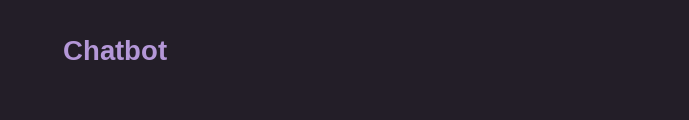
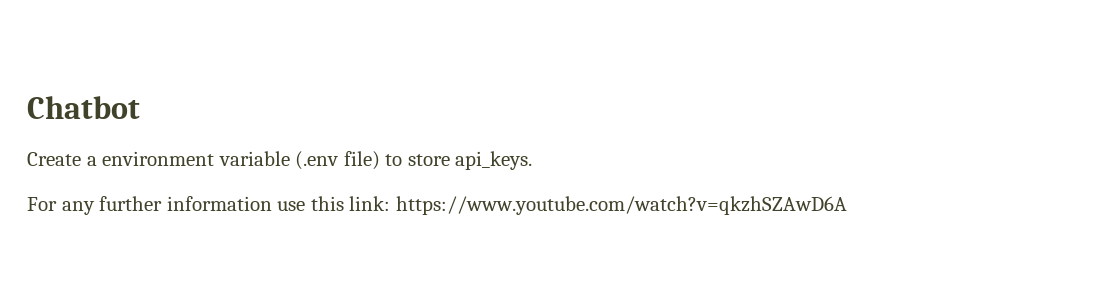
+ Create a environment variable (.env file) to store api_keys.
+ For any further information use this link: https://www.youtube.com/watch?v=qkzhSZAwD6A

